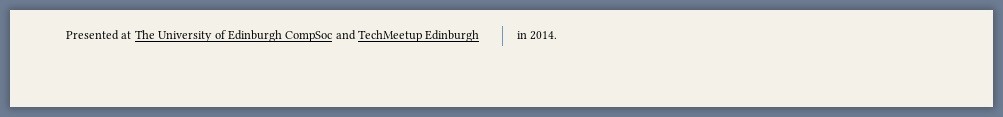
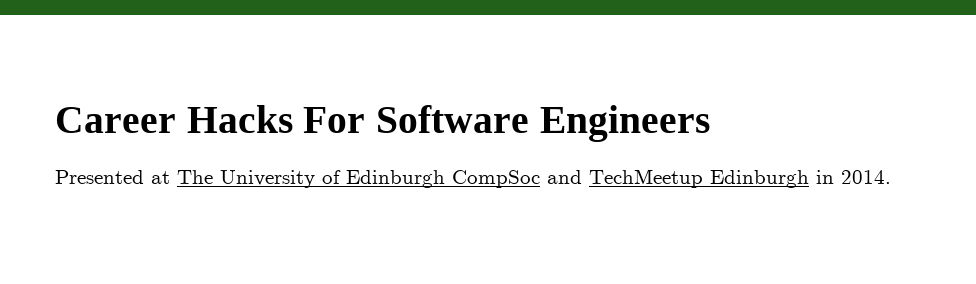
+ Career Hacks For Software Engineers

